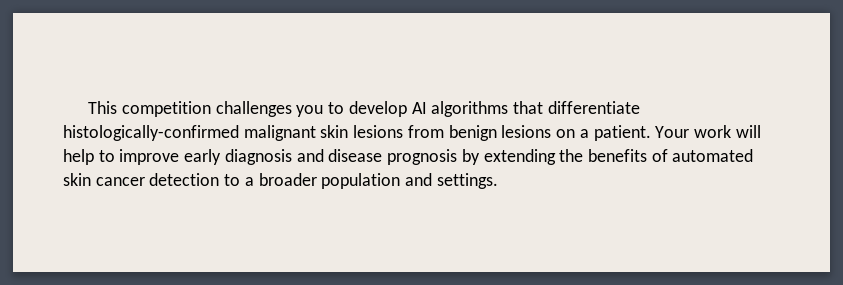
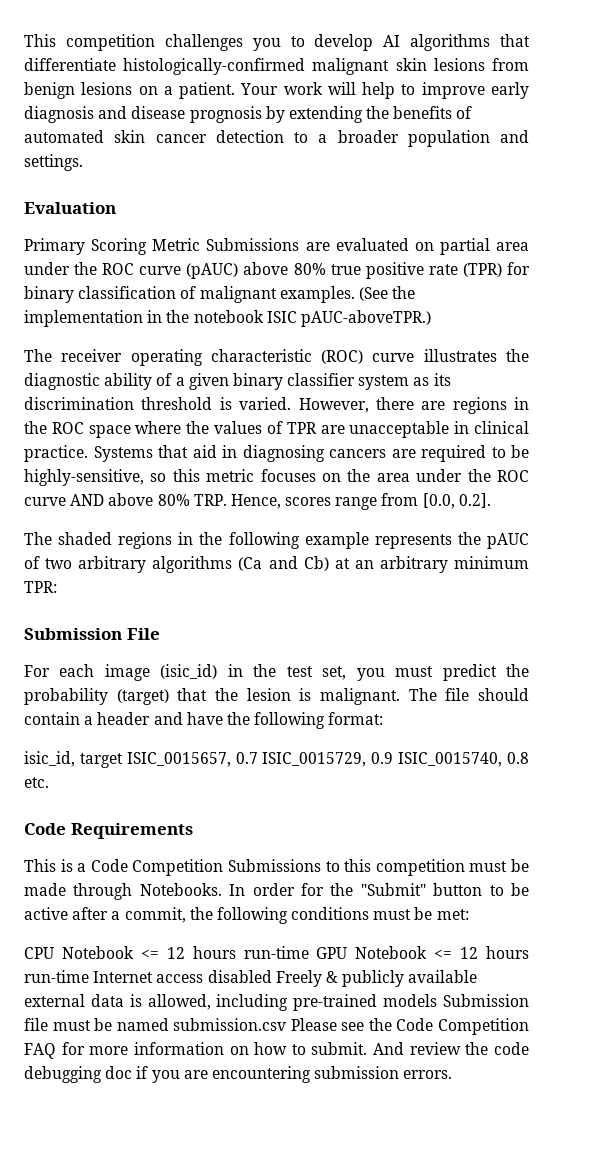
+ Evaluation
+ Primary Scoring Metric Submissions are evaluated on partial area under the ROC curve (pAUC) above 80% true positive rate (TPR) for binary classification of malignant examples. (See the implementation in the notebook ISIC pAUC-aboveTPR.)
+ The receiver operating characteristic (ROC) curve illustrates the diagnostic ability of a given binary classifier system as its discrimination threshold is varied. However, there are regions in the ROC space where the values of TPR are unacceptable in clinical practice. Systems that aid in diagnosing cancers are required to be highly-sensitive, so this metric focuses on the area under the ROC curve AND above 80% TRP. Hence, scores range from [0.0, 0.2].
+ The shaded regions in the following example represents the pAUC of two arbitrary algorithms (Ca and Cb) at an arbitrary minimum TPR:
+ Submission File
+ For each image (isic_id) in the test set, you must predict the probability (target) that the lesion is malignant. The file should contain a header and have the following format:
+ isic_id, target ISIC_0015657, 0.7 ISIC_0015729, 0.9 ISIC_0015740, 0.8 etc.
+ Code Requirements
+ This is a Code Competition Submissions to this competition must be made through Notebooks. In order for the "Submit" button to be active after a commit, the following conditions must be met:
+ CPU Notebook <= 12 hours run-time GPU Notebook <= 12 hours run-time Internet access disabled Freely & publicly available external data is allowed, including pre-trained models Submission file must be named submission.csv Please see the Code Competition FAQ for more information on how to submit. And review the code debugging doc if you are encountering submission errors.

